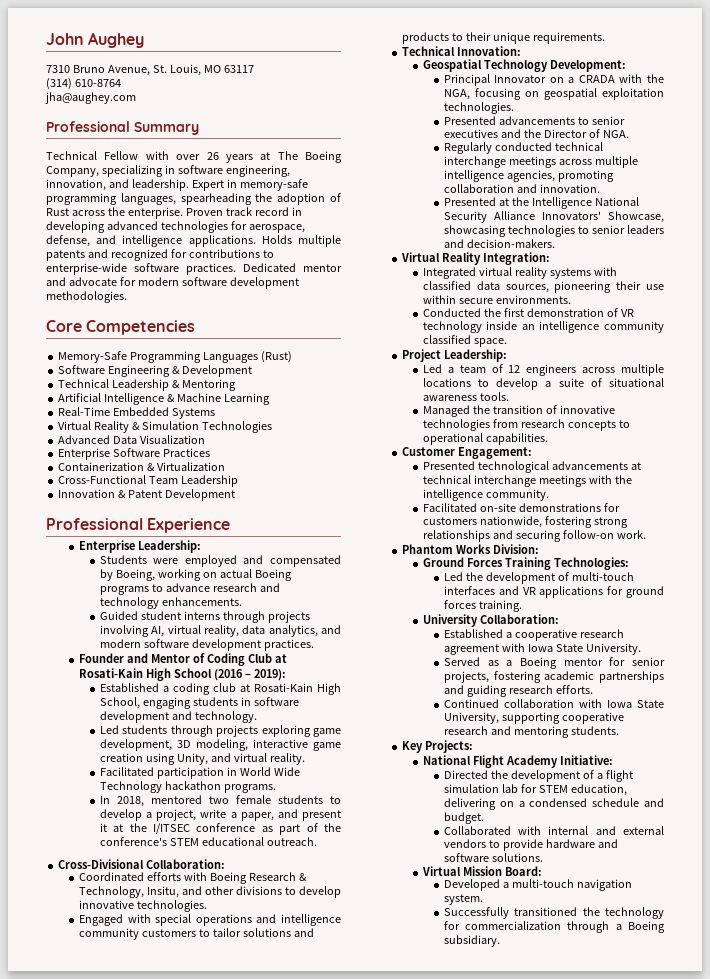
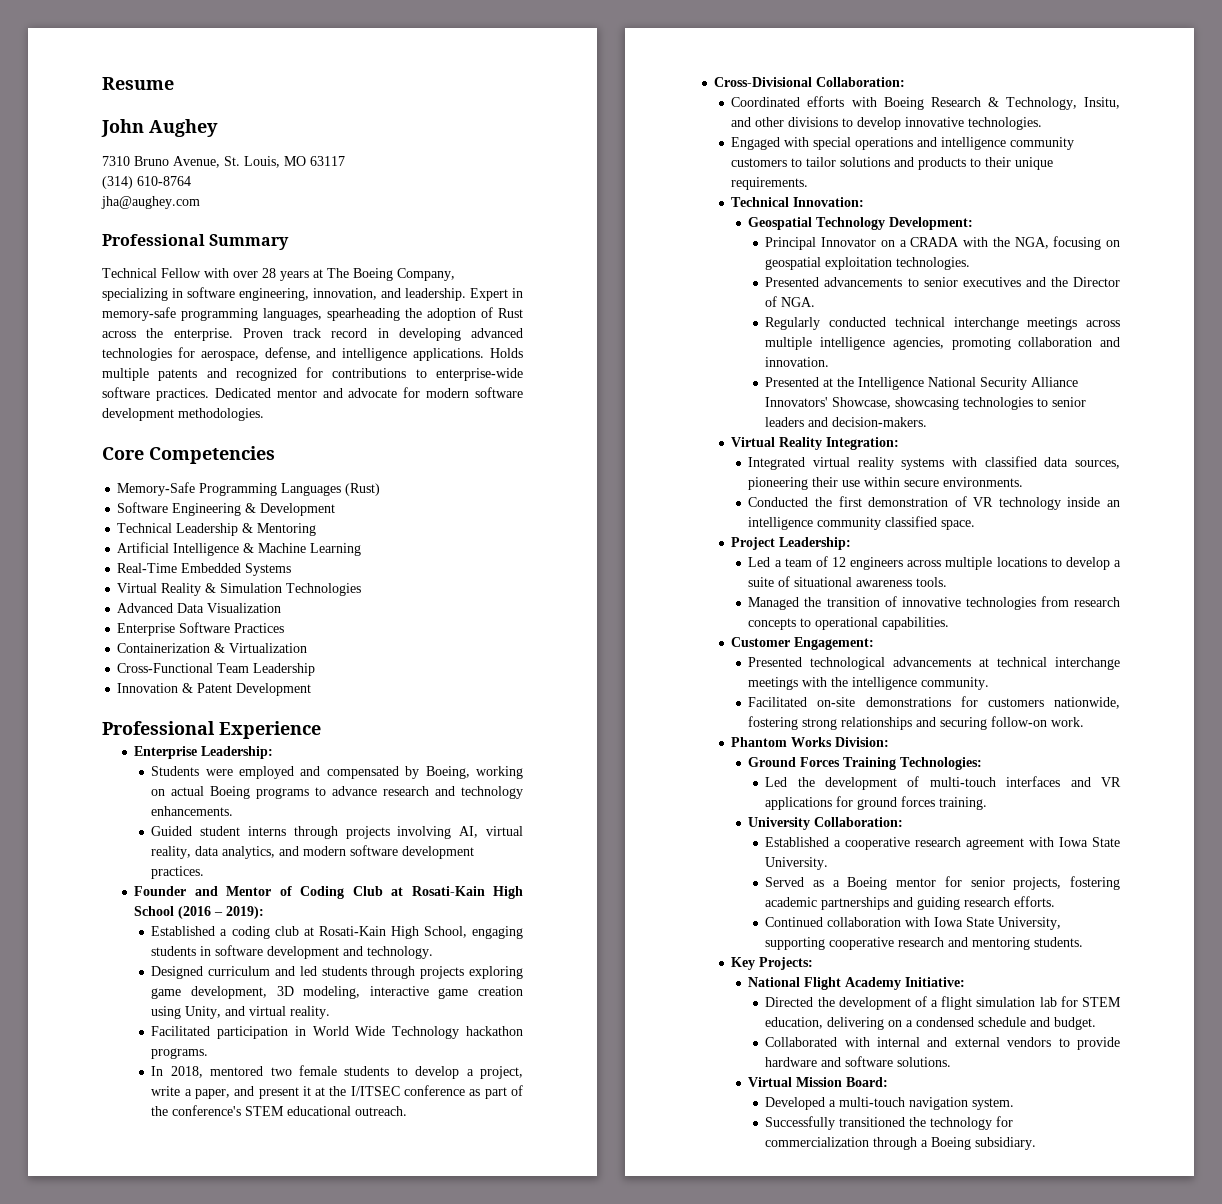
+ Resume
- Technical Fellow with over 26 years at The Boeing Company, specializing in software engineering, innovation, and leadership.
+ Technical Fellow with over 28 years at The Boeing Company, specializing in software engineering, innovation, and leadership.
- Led students through projects exploring game development, 3D modeling, interactive game creation using Unity, and virtual reality.
+ Designed curriculum and led students through projects exploring game development, 3D modeling, interactive game creation using Unity, and virtual reality.

